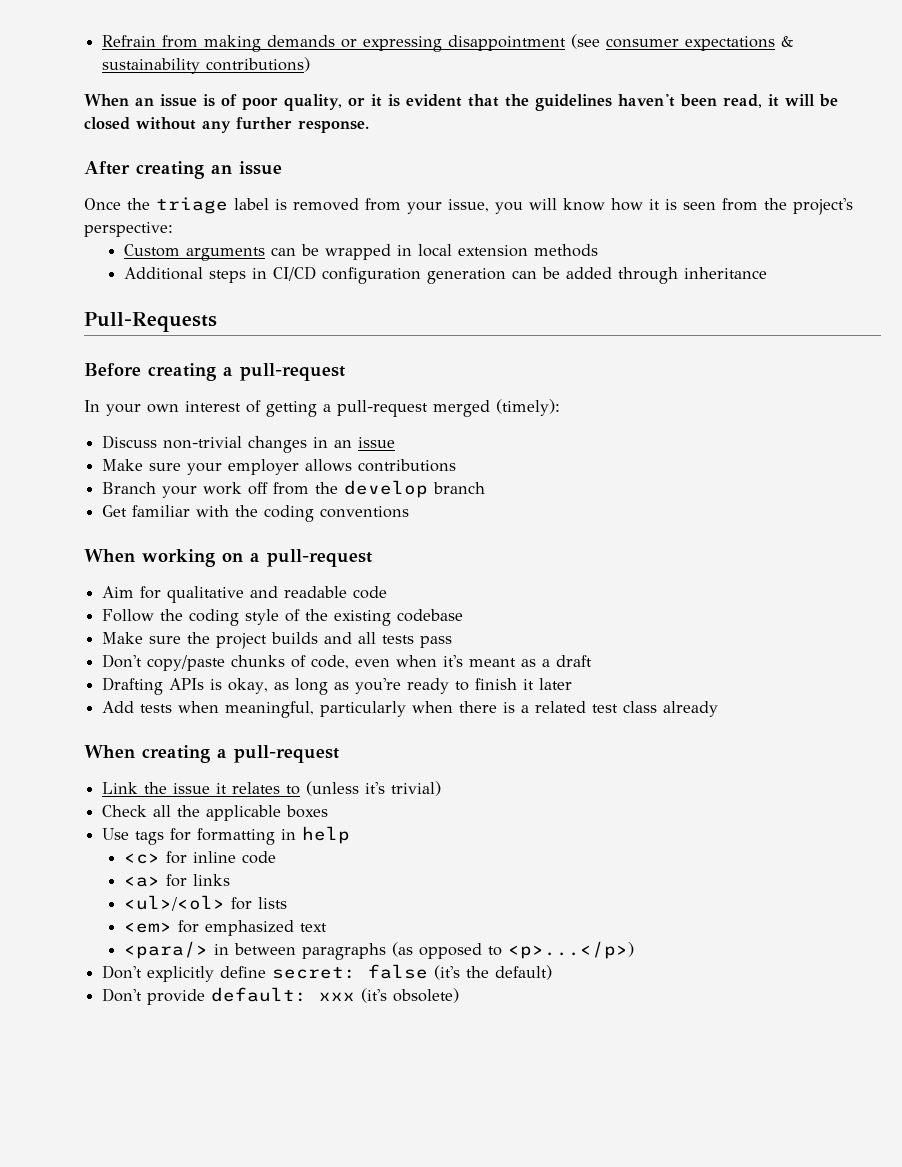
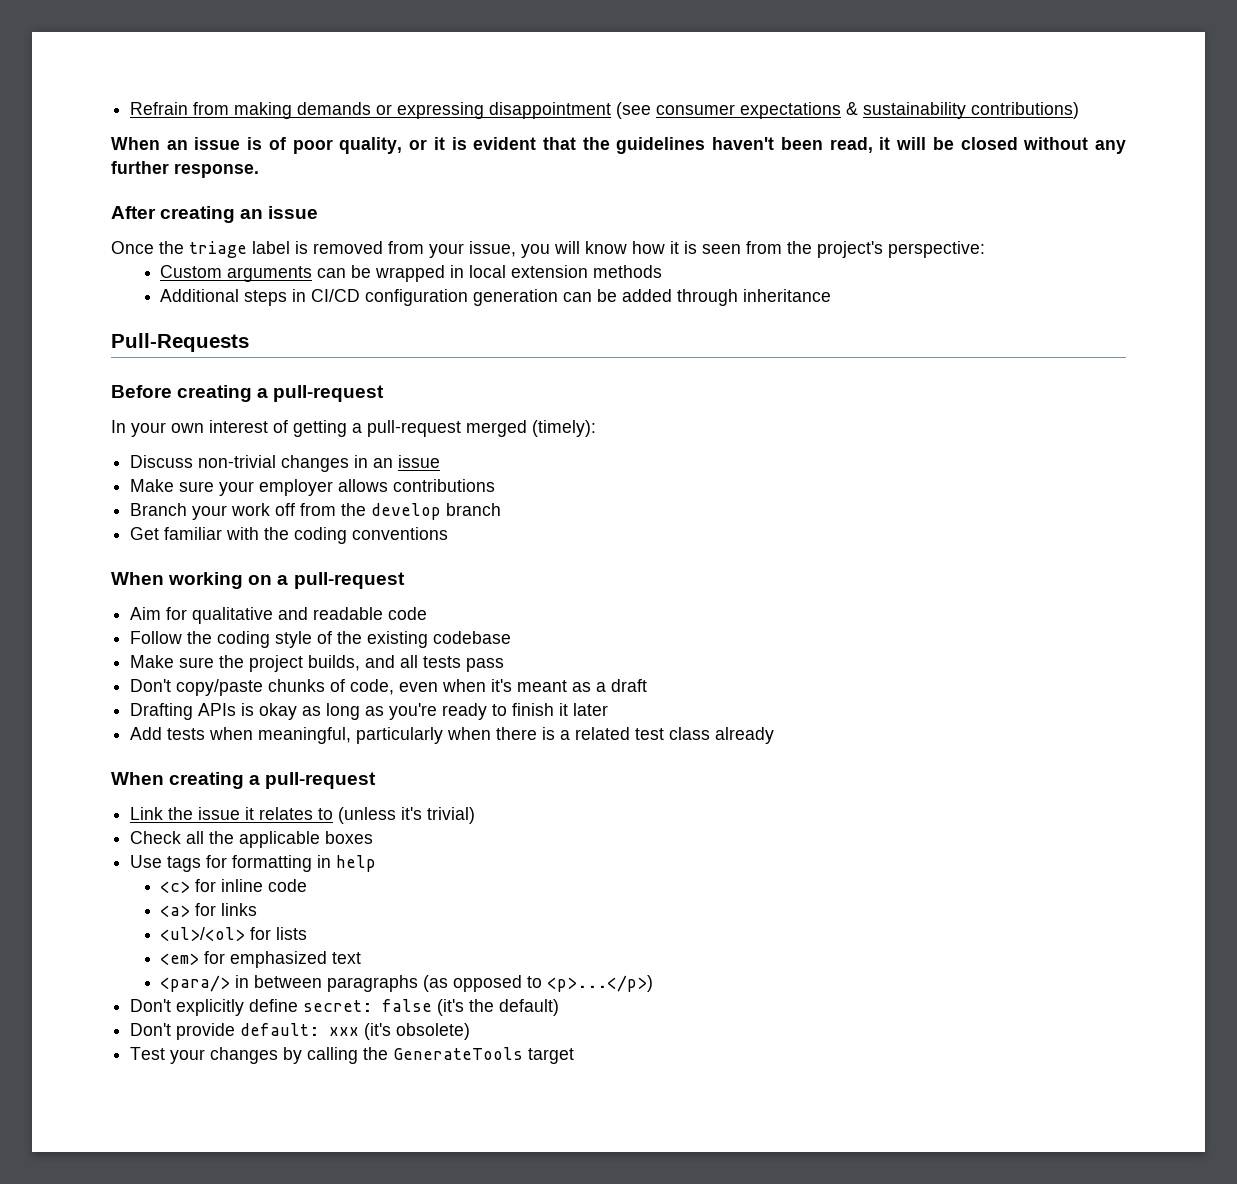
- Make sure the project builds and all tests pass
+ Make sure the project builds, and all tests pass
- Drafting APIs is okay, as long as you're ready to finish it later
+ Drafting APIs is okay as long as you're ready to finish it later
+ Test your changes by calling the GenerateTools target

